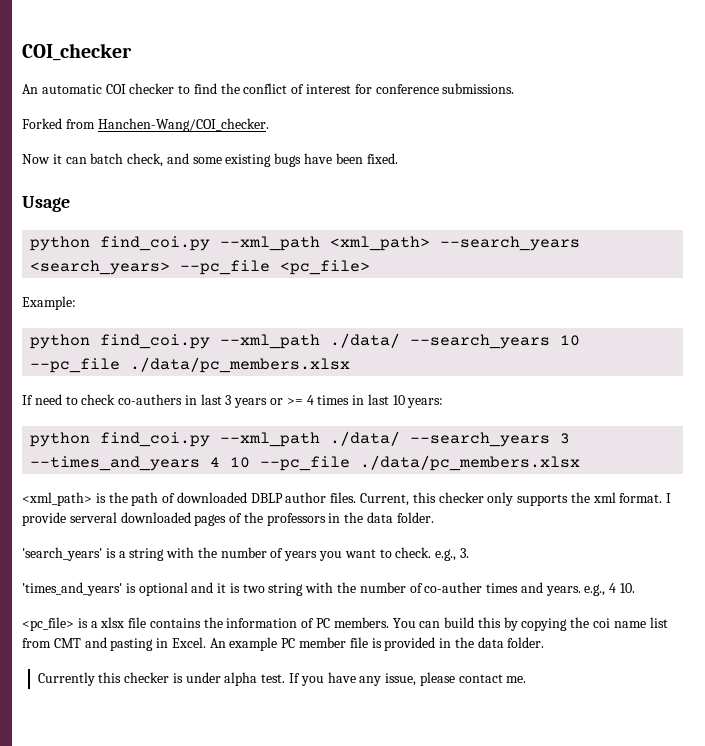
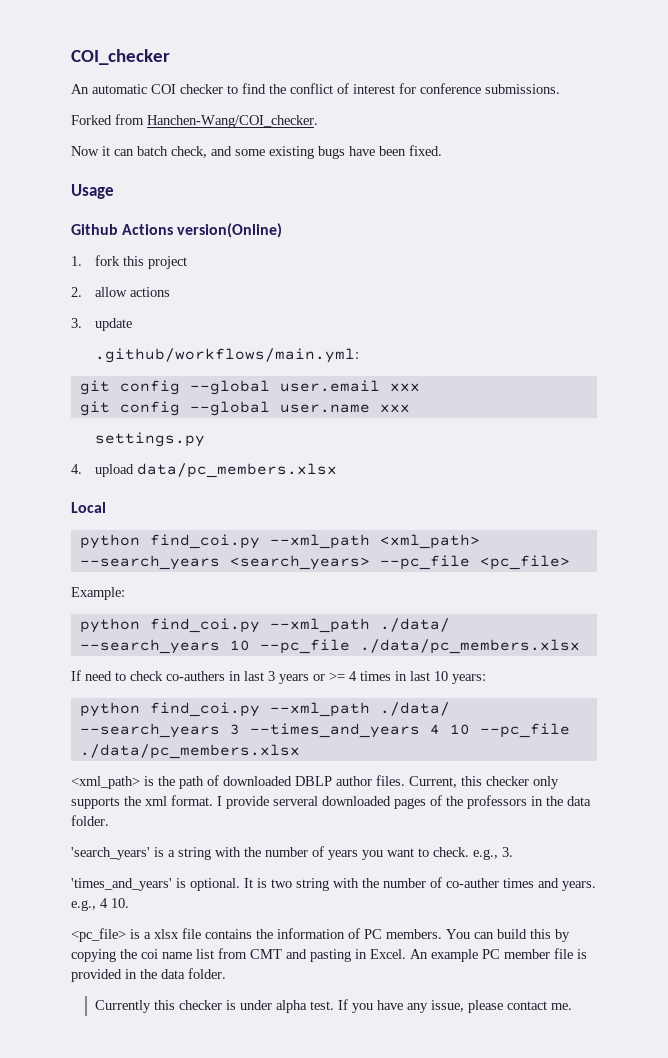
+ Github Actions version(Online)
+ 1. fork this project
+ 2. allow actions
+ 3. update
+ .github/workflows/main.yml:
+ git config --global user.email xxx
+ git config --global user.name xxx
+ settings.py
+ 4. upload data/pc_members.xlsx
+ Local
- 'times_and_years' is optional and it is two string with the number of co-auther times and years. e.g., 4 10.
+ 'times_and_years' is optional. It is two string with the number of co-auther times and years. e.g., 4 10.

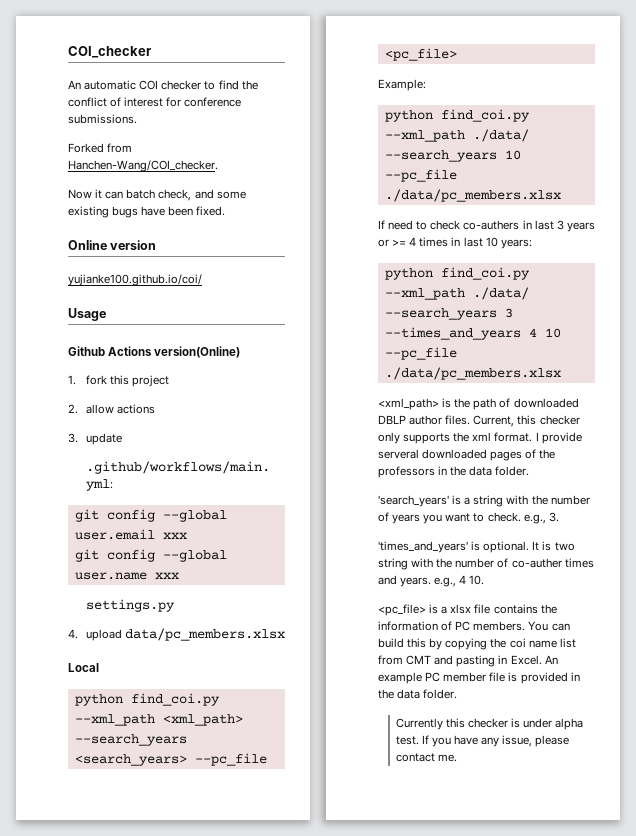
+ Online version
+ yujianke100.github.io/coi/

